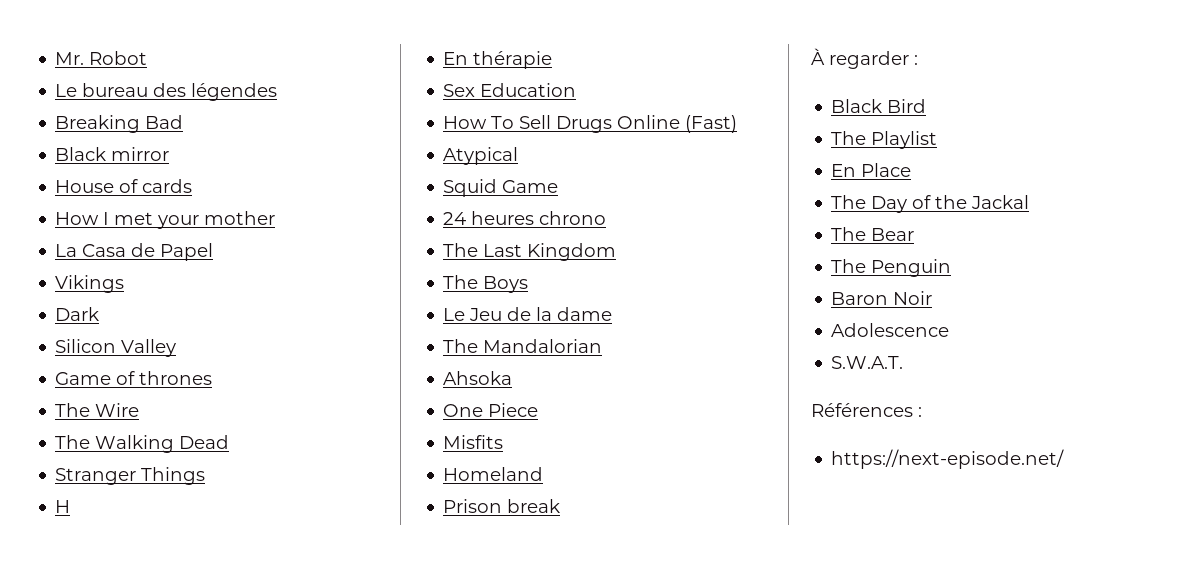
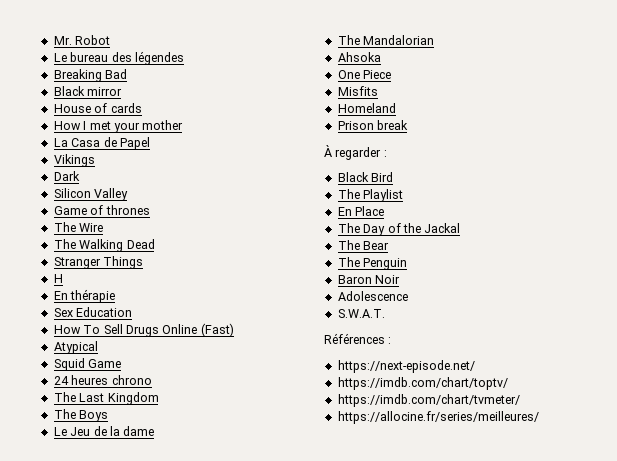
+ https://imdb.com/chart/toptv/
+ https://imdb.com/chart/tvmeter/
+ https://allocine.fr/series/meilleures/

